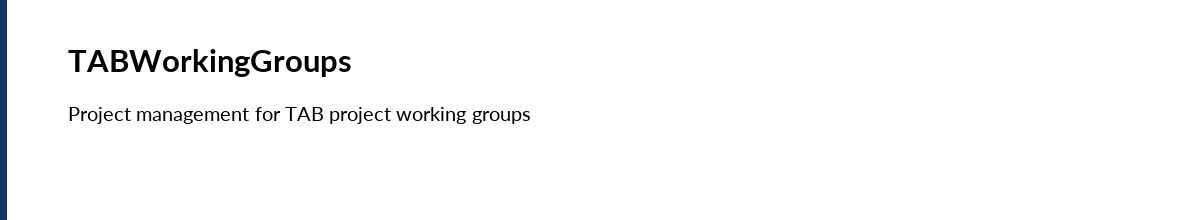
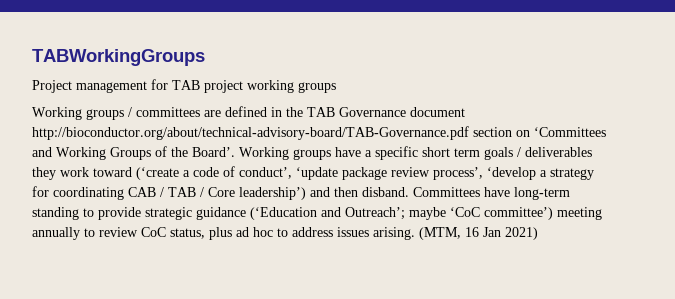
+ Working groups / committees are defined in the TAB Governance document http://bioconductor.org/about/technical-advisory-board/TAB-Governance.pdf section on ‘Committees and Working Groups of the Board’. Working groups have a specific short term goals / deliverables they work toward (‘create a code of conduct’, ‘update package review process’, ‘develop a strategy for coordinating CAB / TAB / Core leadership’) and then disband. Committees have long-term standing to provide strategic guidance (‘Education and Outreach’; maybe ‘CoC committee’) meeting annually to review CoC status, plus ad hoc to address issues arising. (MTM, 16 Jan 2021)

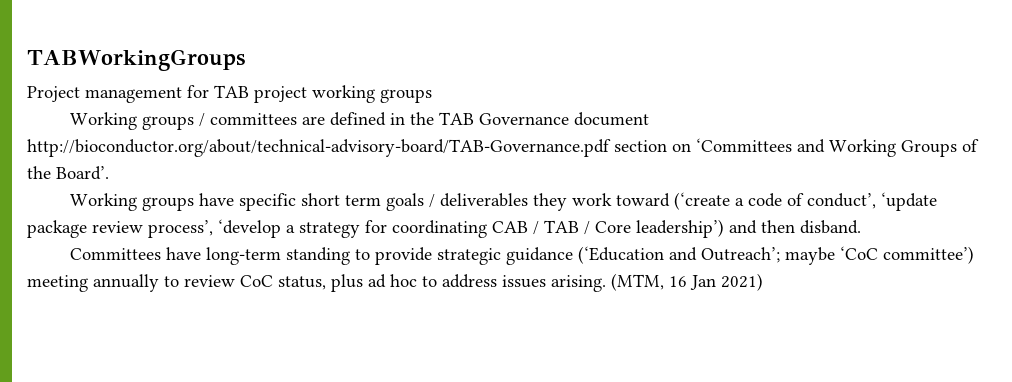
- Working groups / committees are defined in the TAB Governance document http://bioconductor.org/about/technical-advisory-board/TAB-Governance.pdf section on ‘Committees and Working Groups of the Board’. Working groups have a specific short term goals / deliverables they work toward (‘create a code of conduct’, ‘update package review process’, ‘develop a strategy for coordinating CAB / TAB / Core leadership’) and then disband. Committees have long-term standing to provide strategic guidance (‘Education and Outreach’;
+ Working groups / committees are defined in the TAB Governance document http://bioconductor.org/about/technical-advisory-board/TAB-Governance.pdf section on ‘Committees and Working Groups of the Board’.
+ Working groups have specific short term goals / deliverables they work toward (‘create a code of conduct’, ‘update package review process’, ‘develop a strategy for coordinating CAB / TAB / Core leadership’) and then disband.
+ Committees have long-term standing to provide strategic guidance (‘Education and Outreach’;

